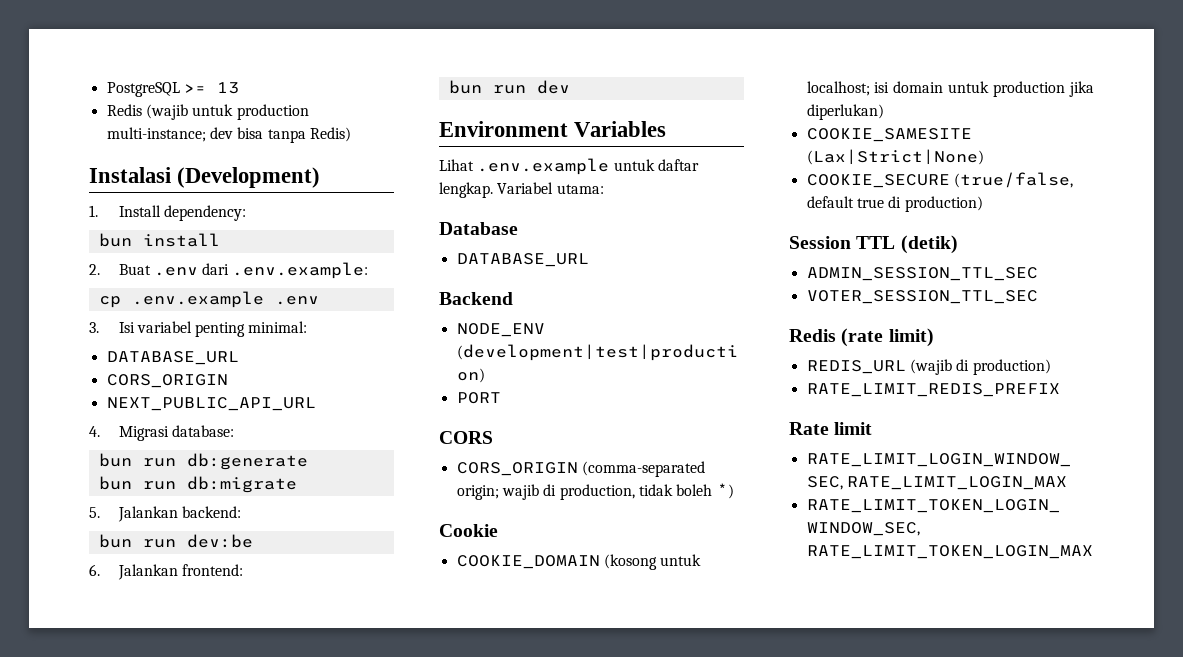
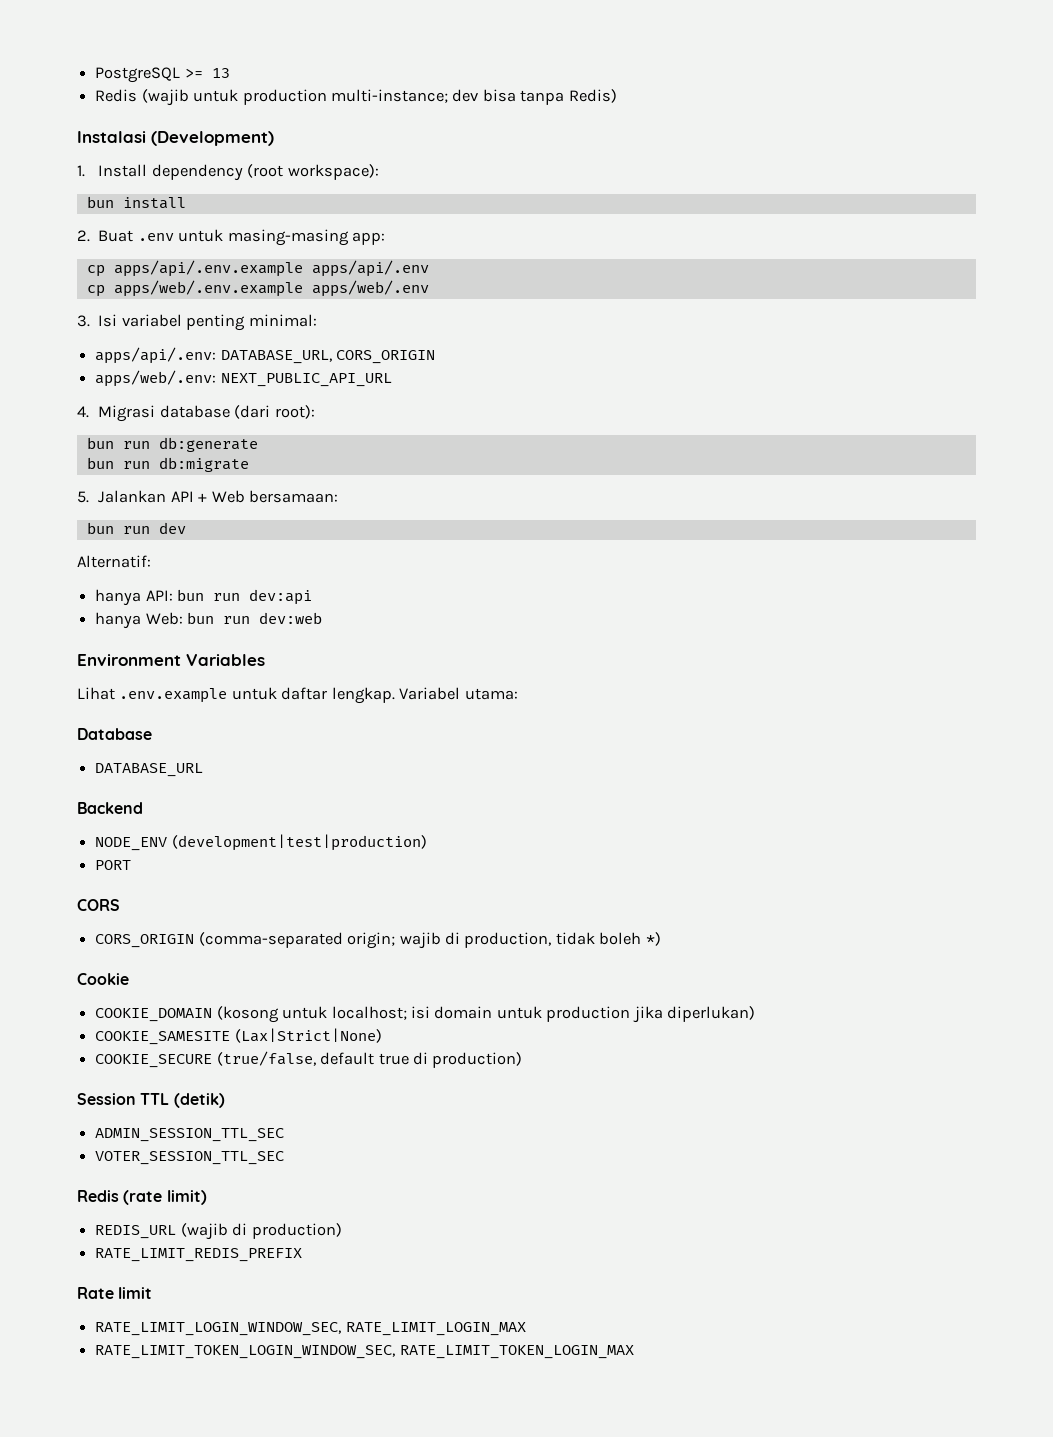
- 1. Install dependency:
+ 1. Install dependency (root workspace):
- 2. Buat .env dari .env.example:
- cp .env.example .env
+ 2. Buat .env untuk masing-masing app:
+ cp apps/api/.env.example apps/api/.env
+ cp apps/web/.env.example apps/web/.env
  3. Isi variabel penting minimal:
- DATABASE_URL
- CORS_ORIGIN
+ apps/api/.env: DATABASE_URL, CORS_ORIGIN
- NEXT_PUBLIC_API_URL
+ apps/web/.env: NEXT_PUBLIC_API_URL
- 4. Migrasi database:
+ 4. Migrasi database (dari root):
- 5. Jalankan backend:
- bun run dev:be
- 6. Jalankan frontend:
+ 5. Jalankan API + Web bersamaan:
  bun run dev
+ Alternatif:
+ hanya API: bun run dev:api
+ hanya Web: bun run dev:web

